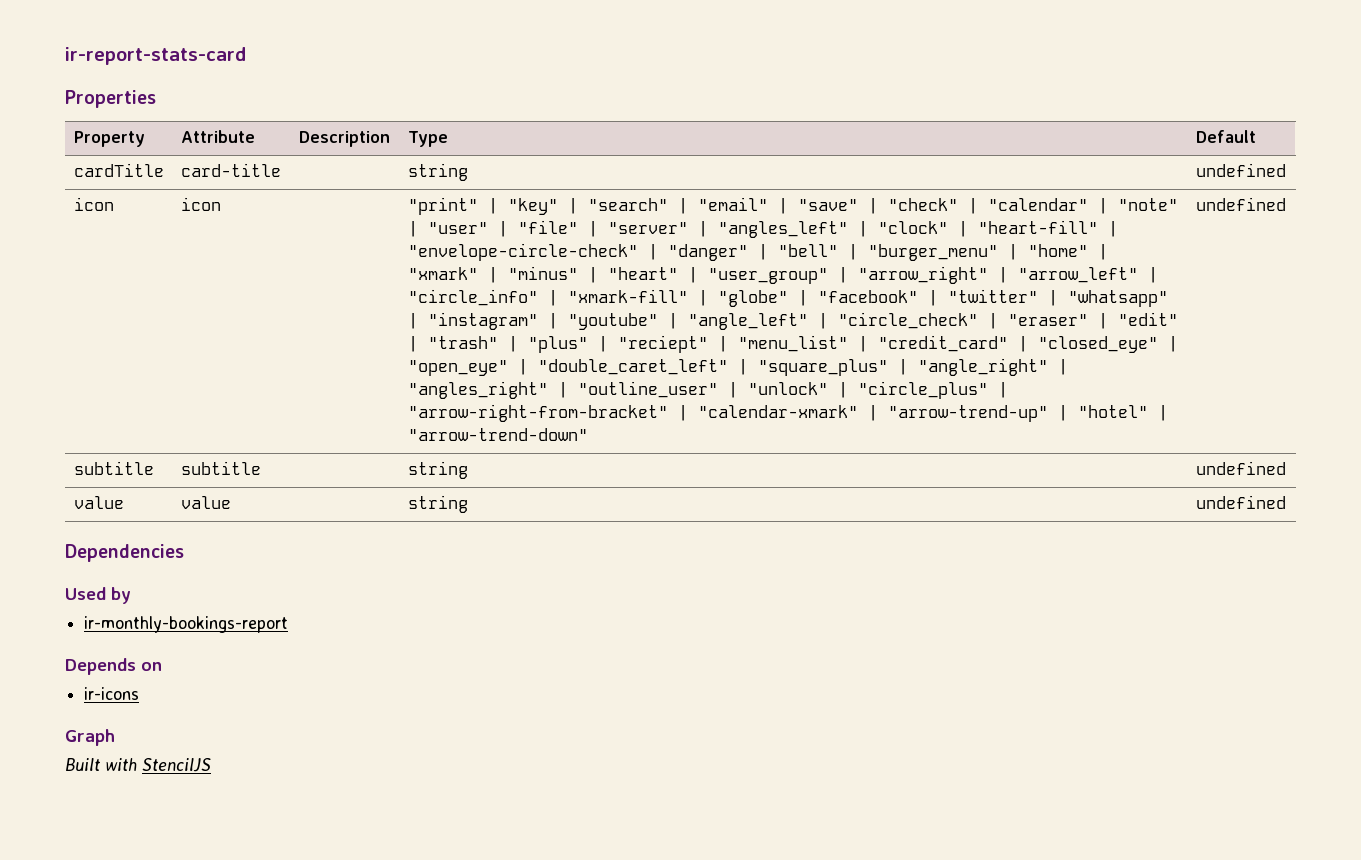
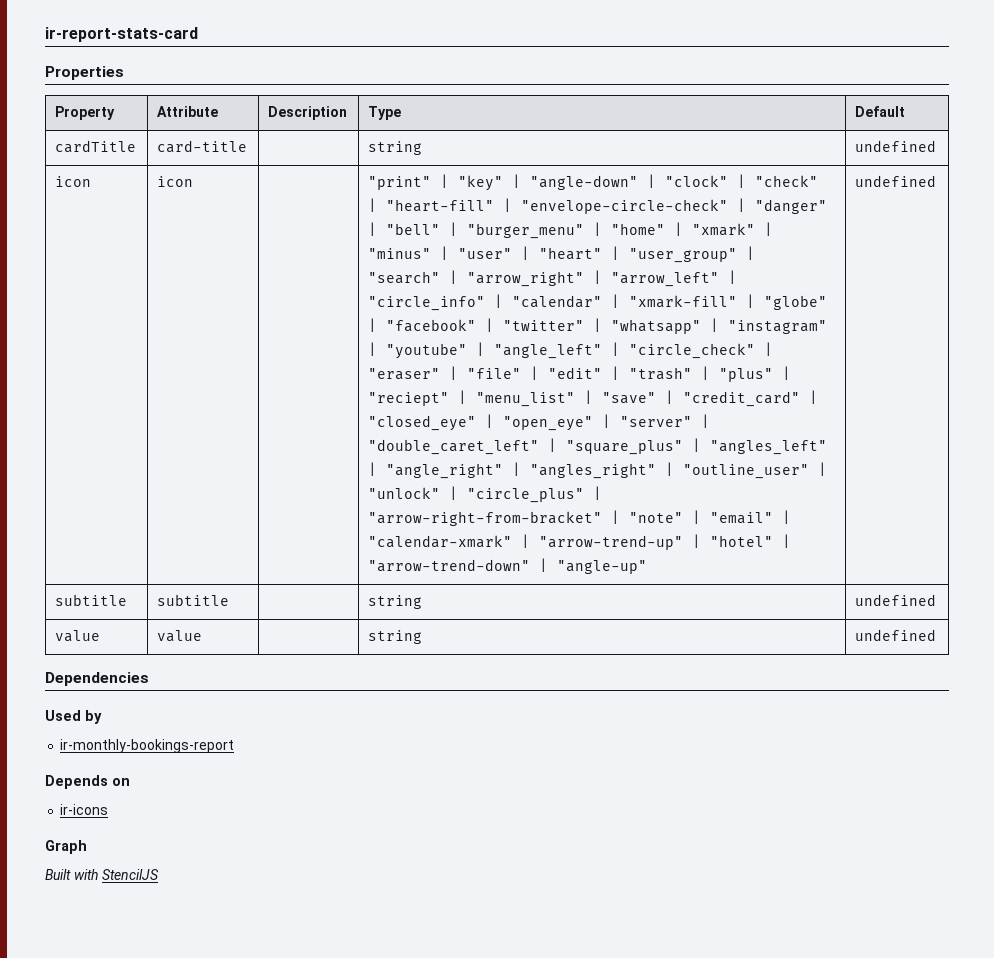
- "print" | "key" | "search" | "email" | "save" | "check" | "calendar" | "note" | "user" | "file" | "server" | "angles_left" | "clock" | "heart-fill" | "envelope-circle-check" | "danger" | "bell" | "burger_menu" | "home" | "xmark" | "minus" | "heart" | "user_group" | "arrow_right" | "arrow_left" | "circle_info" | "xmark-fill" | "globe" | "facebook" | "twitter" | "whatsapp" | "instagram" | "youtube" | "angle_left" | "circle_check" | "eraser" | "edit" | "trash" | "plus" | "reciept" | "menu_list" | "credit_card" | "closed_eye" | "open_eye" | "double_caret_left" | "square_plus" | "angle_right" | "angles_right" | "outline_user" | "unlock" | "circle_plus" | "arrow-right-from-bracket" | "calendar-xmark" | "arrow-trend-up" | "hotel" | "arrow-trend-down"
+ "print" | "key" | "angle-down" | "clock" | "check" | "heart-fill" | "envelope-circle-check" | "danger" | "bell" | "burger_menu" | "home" | "xmark" | "minus" | "user" | "heart" | "user_group" | "search" | "arrow_right" | "arrow_left" | "circle_info" | "calendar" | "xmark-fill" | "globe" | "facebook" | "twitter" | "whatsapp" | "instagram" | "youtube" | "angle_left" | "circle_check" | "eraser" | "file" | "edit" | "trash" | "plus" | "reciept" | "menu_list" | "save" | "credit_card" | "closed_eye" | "open_eye" | "server" | "double_caret_left" | "square_plus" | "angles_left" | "angle_right" | "angles_right" | "outline_user" | "unlock" | "circle_plus" | "arrow-right-from-bracket" | "note" | "email" | "calendar-xmark" | "arrow-trend-up" | "hotel" | "arrow-trend-down" | "angle-up"

